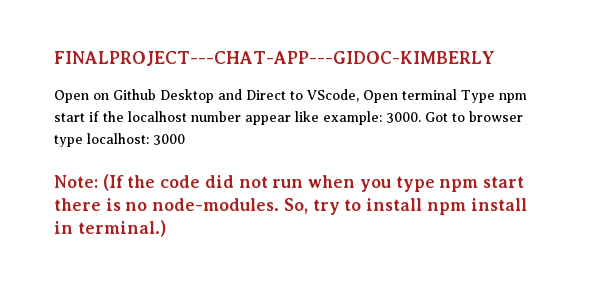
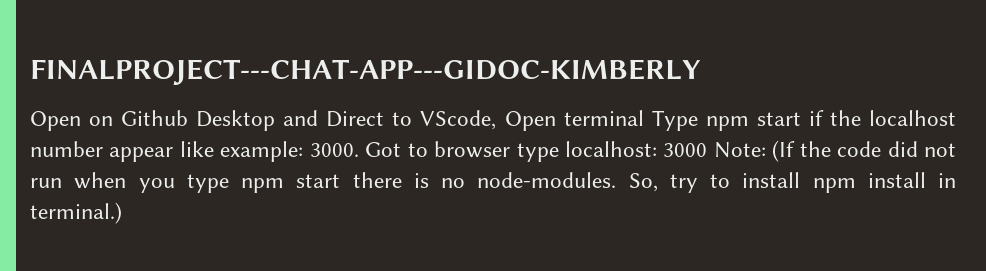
- Got to browser type localhost: 3000
- Note: (If the code did not run when you type npm start there is no node-modules.
+ Got to browser type localhost: 3000 Note: (If the code did not run when you type npm start there is no node-modules.

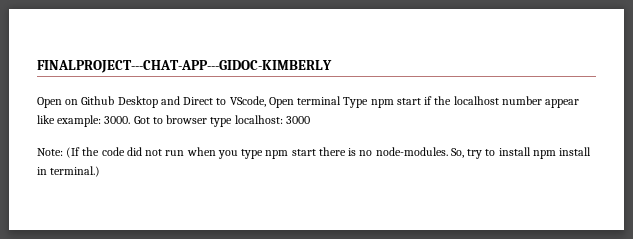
- Got to browser type localhost: 3000 Note: (If the code did not run when you type npm start there is no node-modules.
+ Got to browser type localhost: 3000
+ Note: (If the code did not run when you type npm start there is no node-modules.

